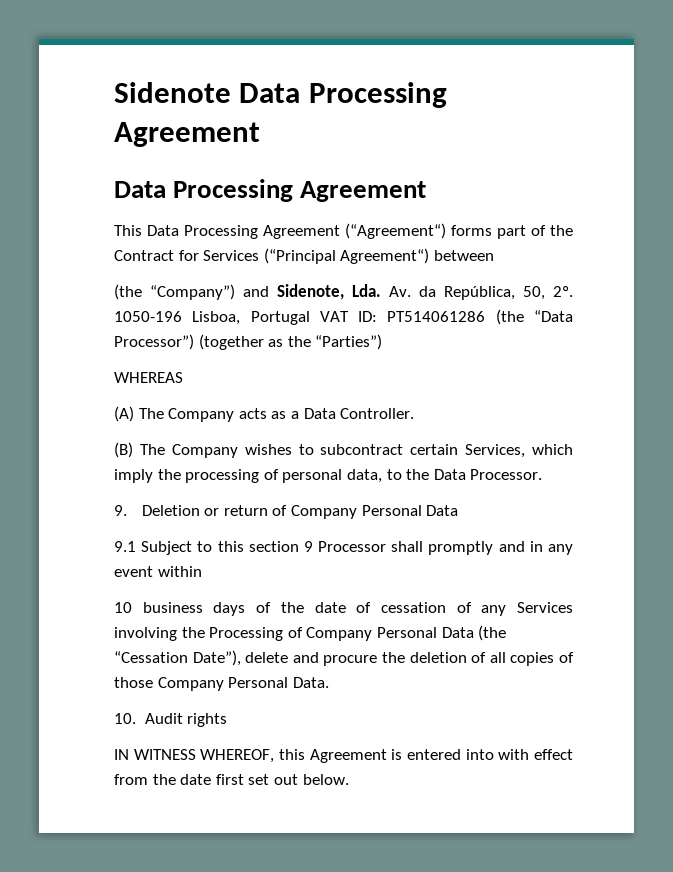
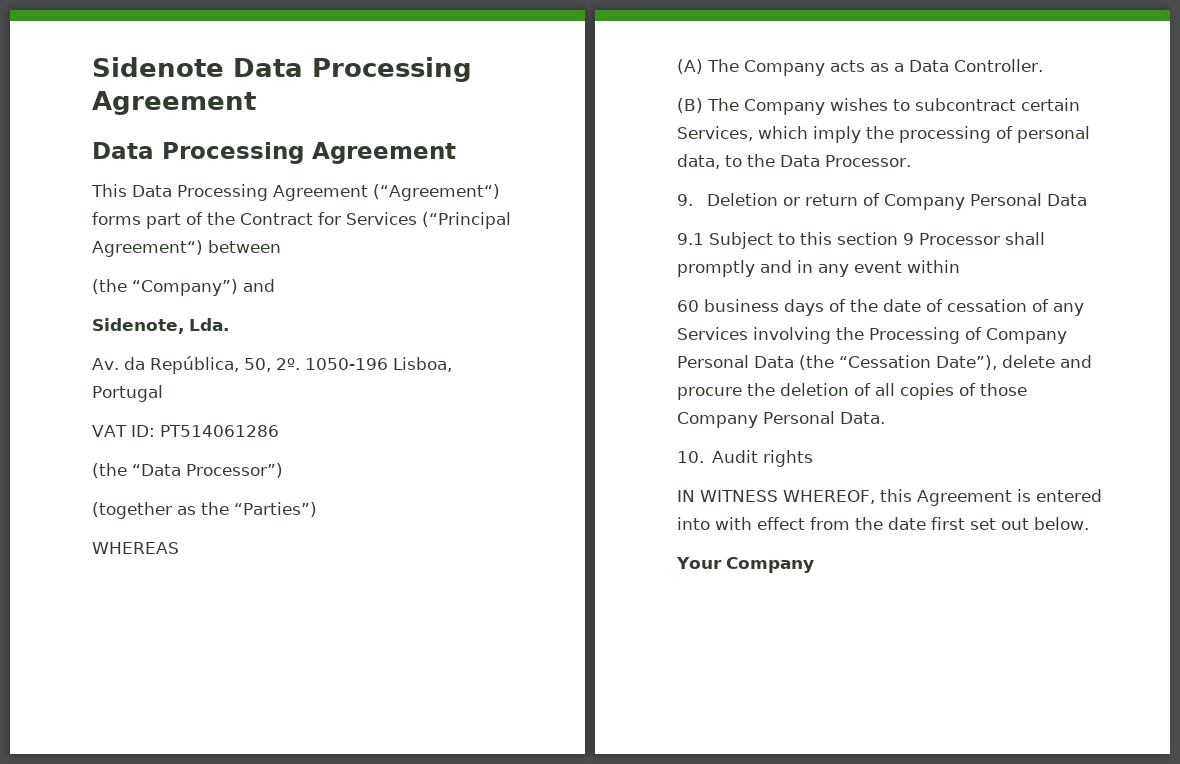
- (the “Company”) and Sidenote, Lda. Av. da República, 50, 2º.
+ (the “Company”) and
+ Sidenote, Lda.
+ Av. da República, 50, 2º.
- 1050-196 Lisboa, Portugal VAT ID: PT514061286 (the “Data Processor”) (together as the “Parties”)
+ 1050-196 Lisboa, Portugal
+ VAT ID: PT514061286
+ (the “Data Processor”)
+ (together as the “Parties”)
- 10 business days of the date of cessation of any Services involving the Processing of Company Personal Data (the “Cessation Date”), delete and procure the deletion of all copies of those Company Personal Data.
+ 60 business days of the date of cessation of any Services involving the Processing of Company Personal Data (the “Cessation Date”), delete and procure the deletion of all copies of those Company Personal Data.
+ Your Company

